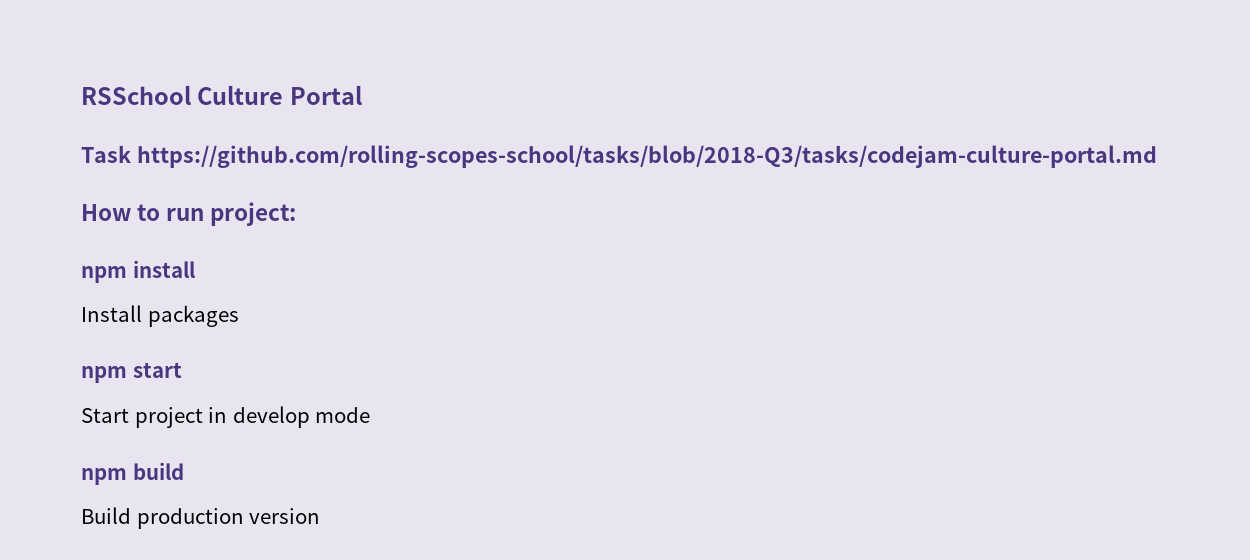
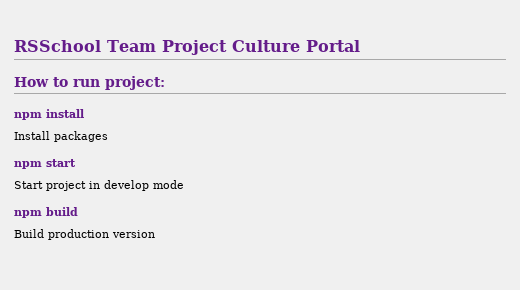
- RSSchool Culture Portal
+ RSSchool Team Project Culture Portal
- Task https://github.com/rolling-scopes-school/tasks/blob/2018-Q3/tasks/codejam-culture-portal.md

